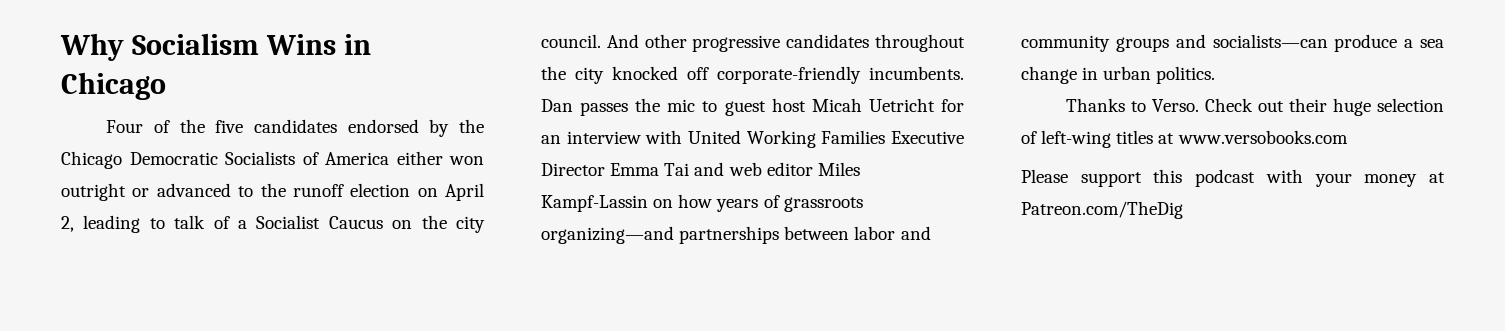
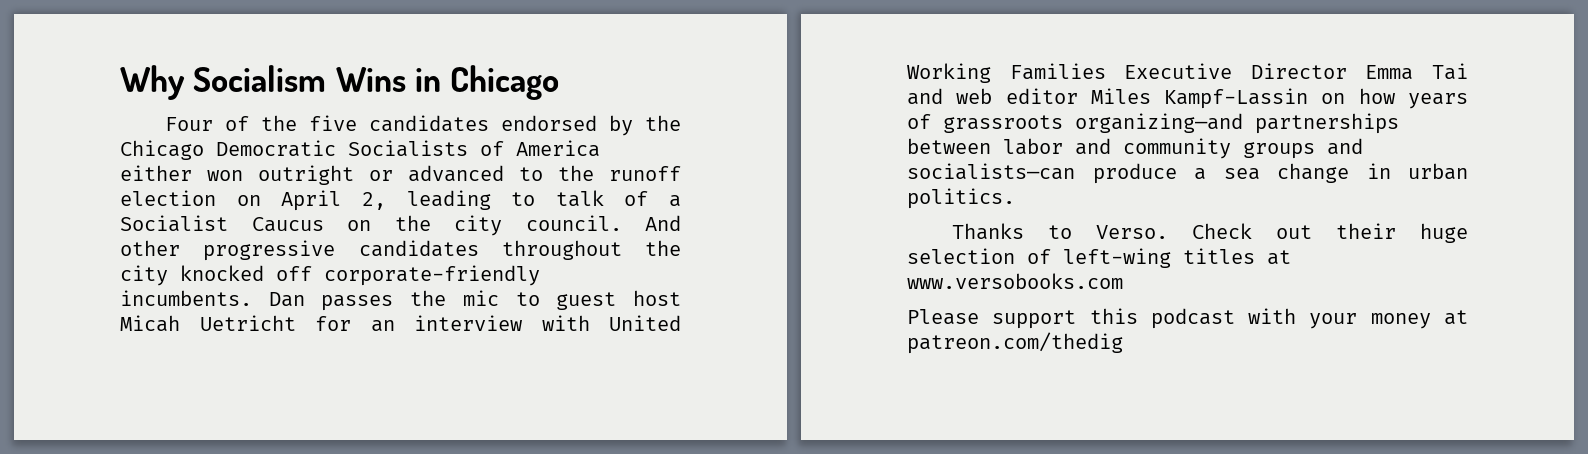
- Please support this podcast with your money at Patreon.com/TheDig
+ Please support this podcast with your money at patreon.com/thedig

